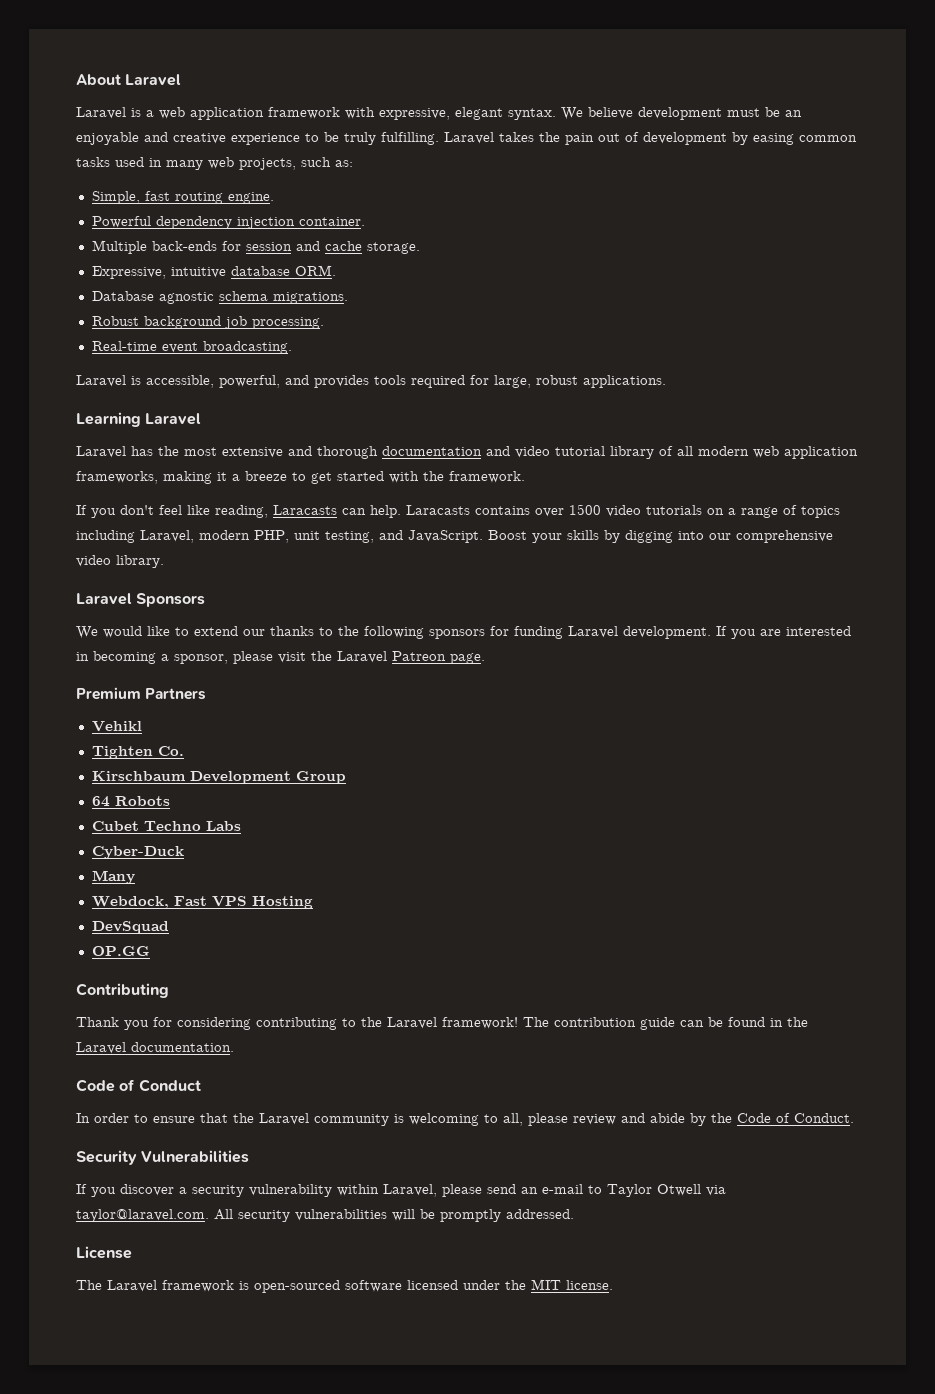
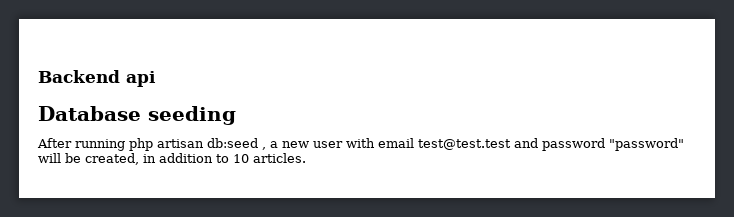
- About Laravel
- Laravel is a web application framework with expressive, elegant syntax. We believe development must be an enjoyable and creative experience to be truly fulfilling. Laravel takes the pain out of development by easing common tasks used in many web projects, such as:
- Simple, fast routing engine.
- Powerful dependency injection container.
- Multiple back-ends for session and cache storage.
- Expressive, intuitive database ORM.
- Database agnostic schema migrations.
- Robust background job processing.
- Real-time event broadcasting.
- Laravel is accessible, powerful, and provides tools required for large, robust applications.
- Learning Laravel
- Laravel has the most extensive and thorough documentation and video tutorial library of all modern web application frameworks, making it a breeze to get started with the framework.
- If you don't feel like reading, Laracasts can help. Laracasts contains over 1500 video tutorials on a range of topics including Laravel, modern PHP, unit testing, and JavaScript. Boost your skills by digging into our comprehensive video library.
- Laravel Sponsors
- We would like to extend our thanks to the following sponsors for funding Laravel development. If you are interested in becoming a sponsor, please visit the Laravel Patreon page.
- Premium Partners
- Vehikl
- Tighten Co.
- Kirschbaum Development Group
- 64 Robots
- Cubet Techno Labs
- Cyber-Duck
- Many
- Webdock, Fast VPS Hosting
- DevSquad
- OP.GG
- Contributing
- Thank you for considering contributing to the Laravel framework! The contribution guide can be found in the Laravel documentation.
- Code of Conduct
- In order to ensure that the Laravel community is welcoming to all, please review and abide by the Code of Conduct.
- Security Vulnerabilities
- If you discover a security vulnerability within Laravel, please send an e-mail to Taylor Otwell via taylor@laravel.com. All security vulnerabilities will be promptly addressed.
- License
- The Laravel framework is open-sourced software licensed under the MIT license.
+ Backend api
+ Database seeding
+ After running php artisan db:seed , a new user with email test@test.test and password "password" will be created, in addition to 10 articles.

